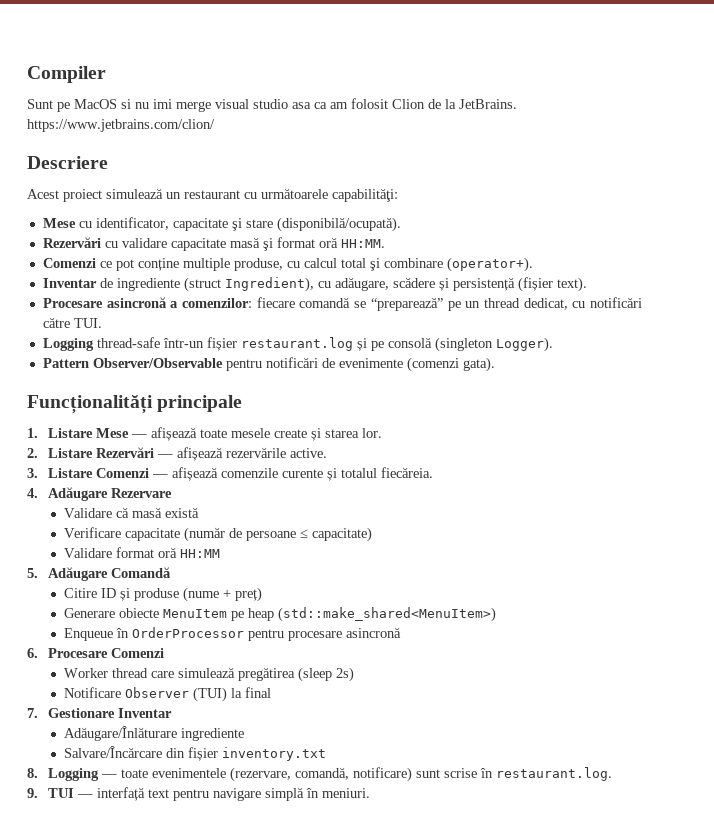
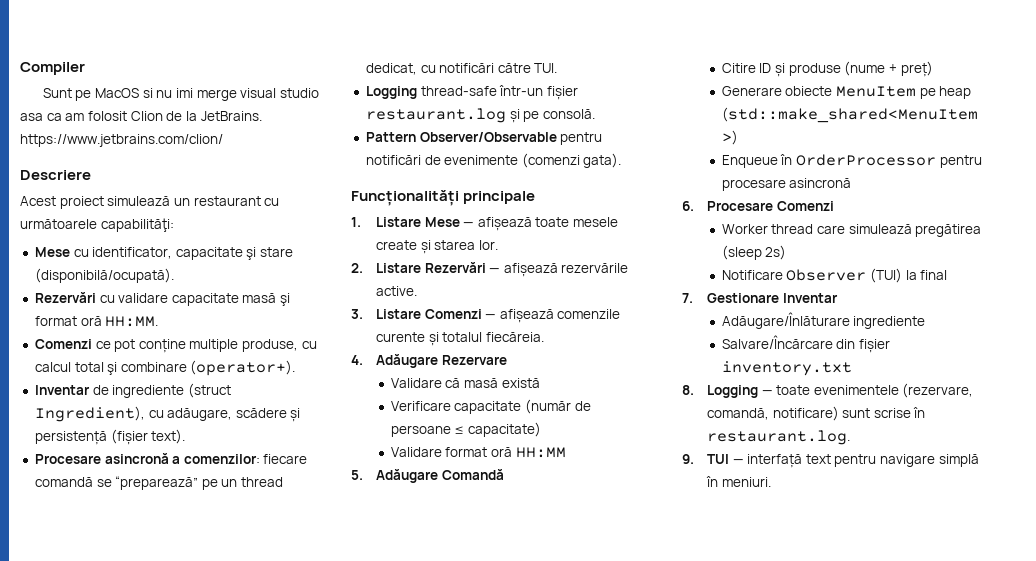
- Logging thread-safe într-un fișier restaurant.log și pe consolă (singleton Logger).
+ Logging thread-safe într-un fișier restaurant.log și pe consolă.

